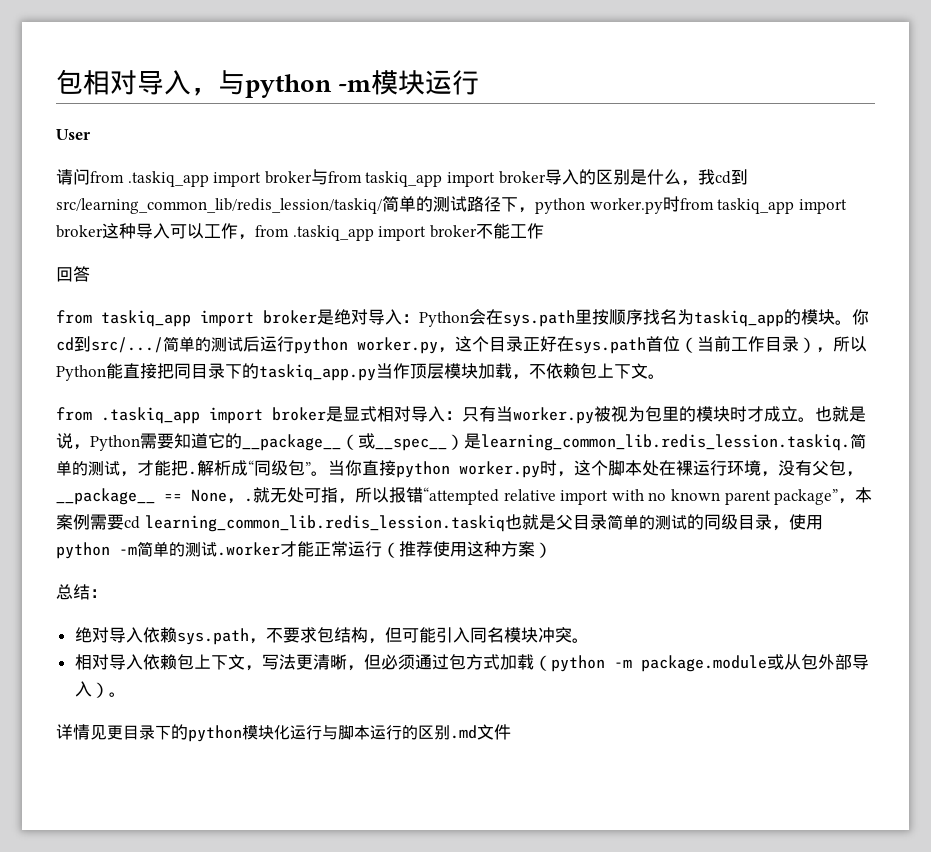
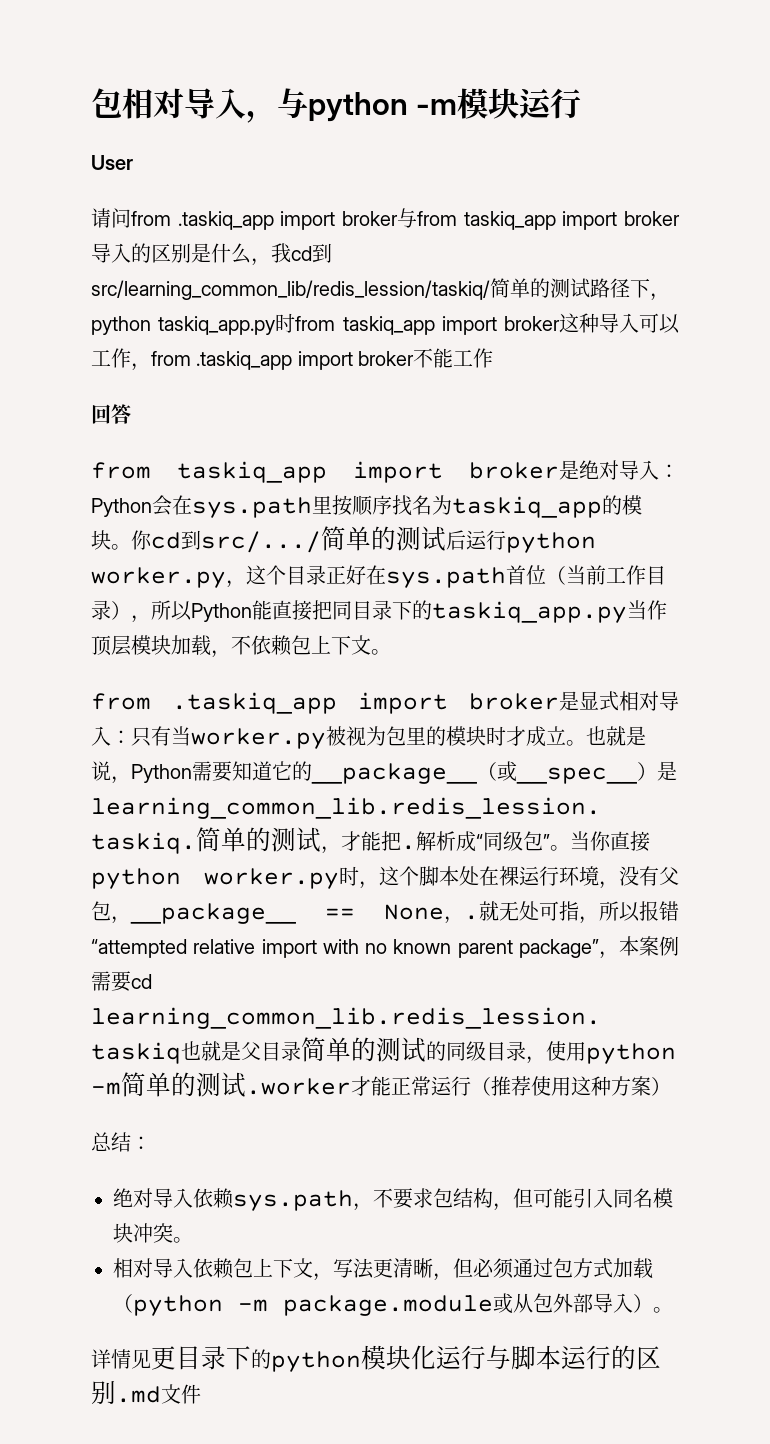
- 请问from .taskiq_app import broker与from taskiq_app import broker导入的区别是什么，我cd到src/learning_common_lib/redis_lession/taskiq/简单的测试路径下，python worker.py时from taskiq_app import broker这种导入可以工作，from .taskiq_app import broker不能工作
+ 请问from .taskiq_app import broker与from taskiq_app import broker导入的区别是什么，我cd到src/learning_common_lib/redis_lession/taskiq/简单的测试路径下，python taskiq_app.py时from taskiq_app import broker这种导入可以工作，from .taskiq_app import broker不能工作

